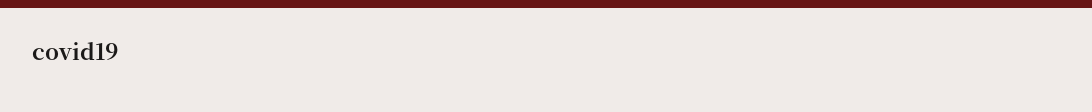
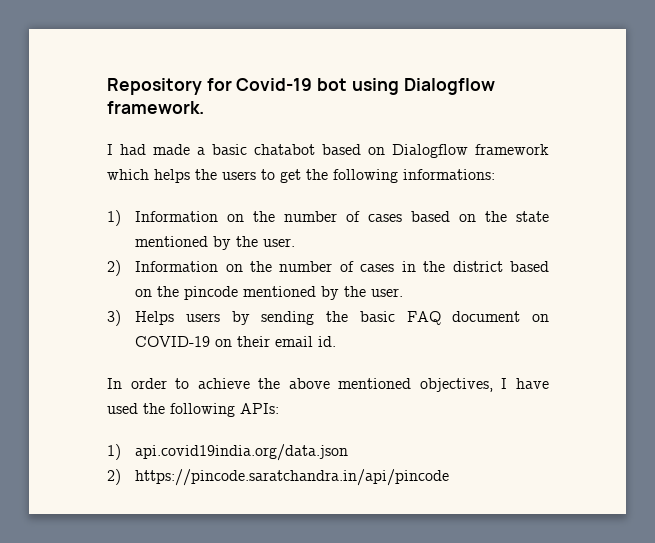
- covid19
+ Repository for Covid-19 bot using Dialogflow framework.
+ I had made a basic chatabot based on Dialogflow framework which helps the users to get the following informations:
+ 1) Information on the number of cases based on the state mentioned by the user.
+ 2) Information on the number of cases in the district based on the pincode mentioned by the user.
+ 3) Helps users by sending the basic FAQ document on COVID-19 on their email id.
+ In order to achieve the above mentioned objectives, I have used the following APIs:
+ 1) api.covid19india.org/data.json
+ 2) https://pincode.saratchandra.in/api/pincode

